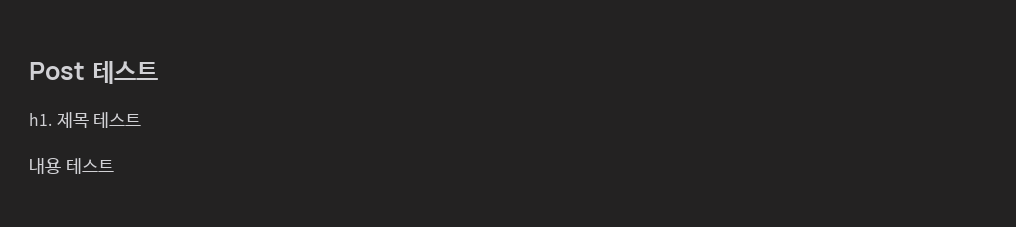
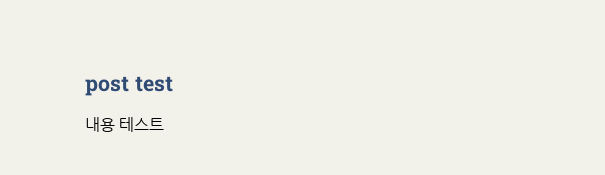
- Post 테스트
- h1. 제목 테스트
+ post test

